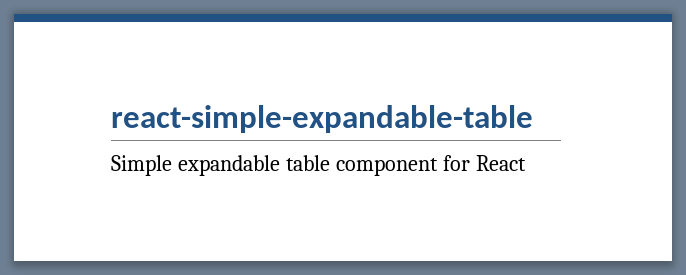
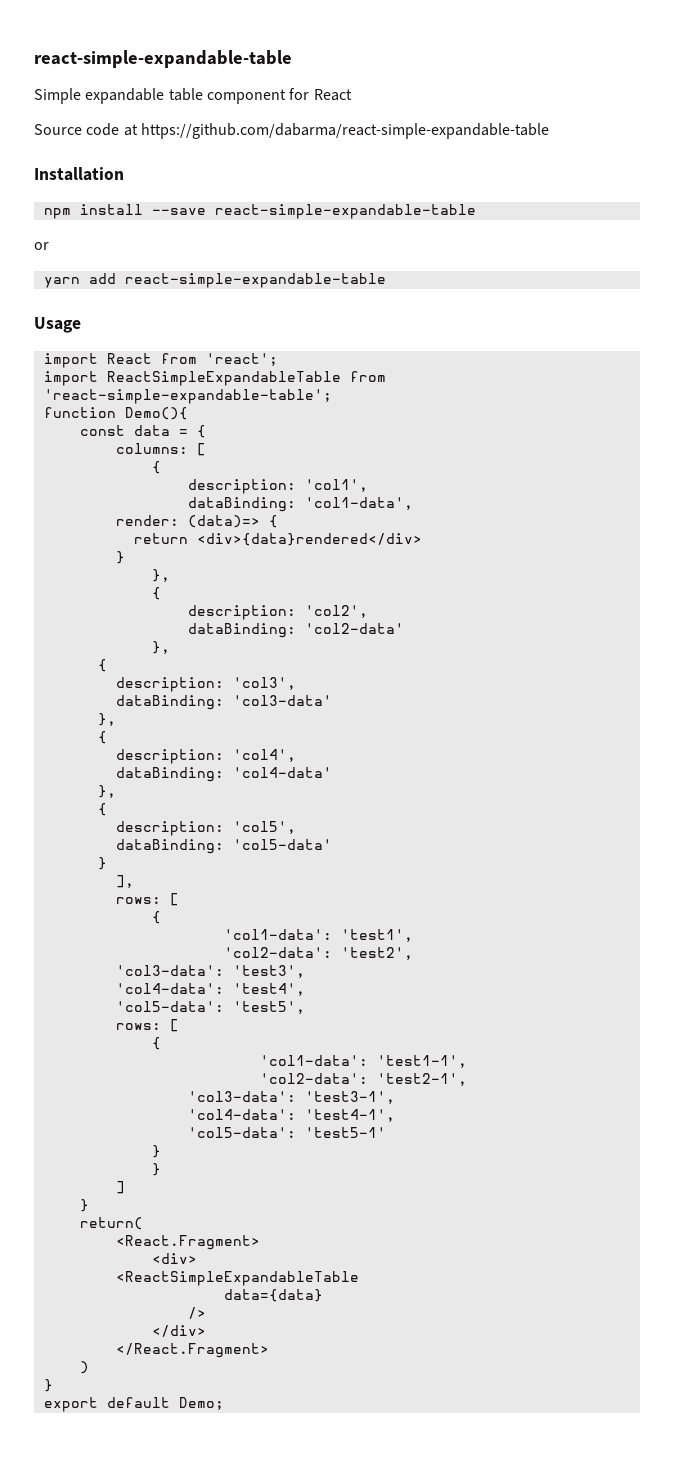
+ Source code at https://github.com/dabarma/react-simple-expandable-table
+ Installation
+ npm install --save react-simple-expandable-table
+ or
+ yarn add react-simple-expandable-table
+ Usage
+ import React from 'react';
+ import ReactSimpleExpandableTable from 'react-simple-expandable-table';
+ function Demo(){
+ const data = {
+ columns: [
+ {
+ description: 'col1',
+ dataBinding: 'col1-data',
+ render: (data)=> {
+ return <div>{data}rendered</div>
+ }
+ },
+ {
+ description: 'col2',
+ dataBinding: 'col2-data'
+ },
+ {
+ description: 'col3',
+ dataBinding: 'col3-data'
+ },
+ {
+ description: 'col4',
+ dataBinding: 'col4-data'
+ },
+ {
+ description: 'col5',
+ dataBinding: 'col5-data'
+ }
+ ],
+ rows: [
+ {
+ 'col1-data': 'test1',
+ 'col2-data': 'test2',
+ 'col3-data': 'test3',
+ 'col4-data': 'test4',
+ 'col5-data': 'test5',
+ rows: [
+ {
+ 'col1-data': 'test1-1',
+ 'col2-data': 'test2-1',
+ 'col3-data': 'test3-1',
+ 'col4-data': 'test4-1',
+ 'col5-data': 'test5-1'
+ }
+ }
+ ]
+ }
+ return(
+ <React.Fragment>
+ <div>
+ <ReactSimpleExpandableTable
+ data={data}
+ />
+ </div>
+ </React.Fragment>
+ )
+ }
+ export default Demo;

